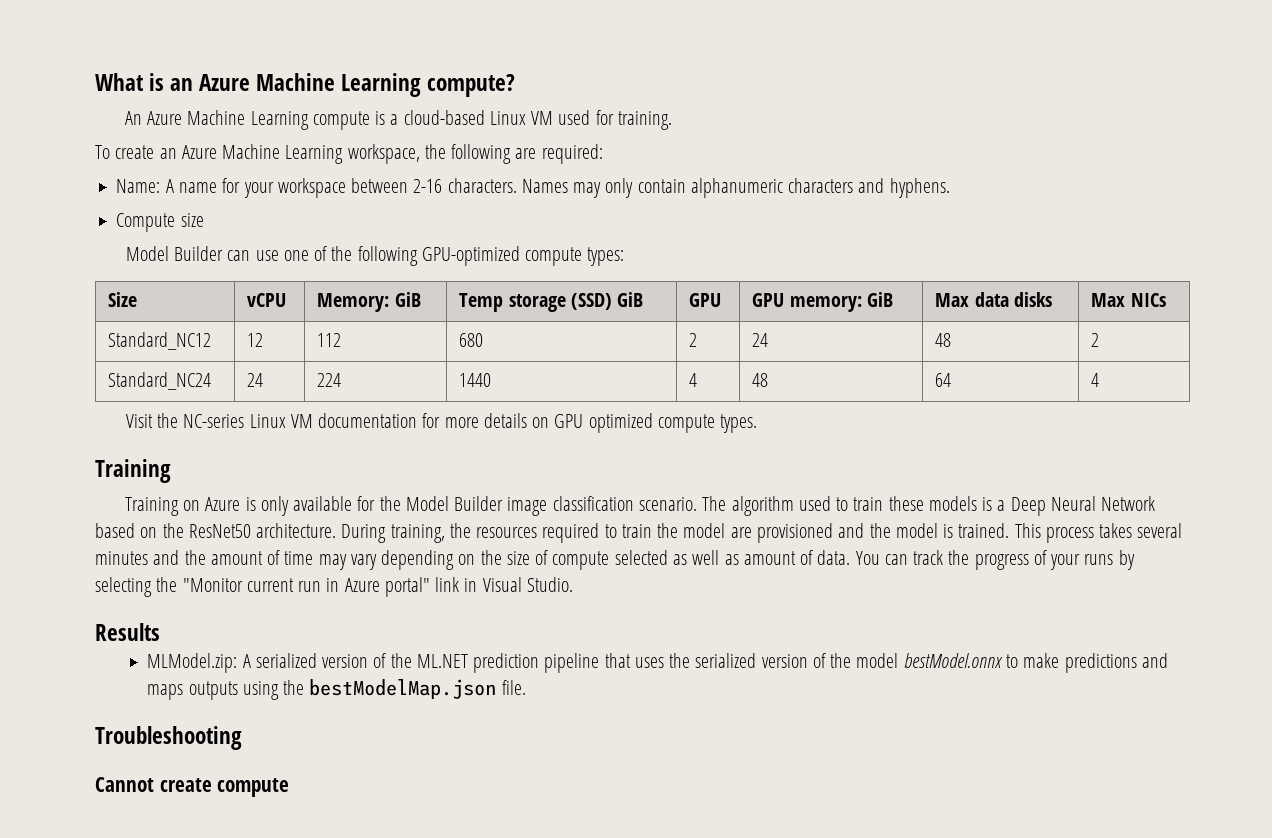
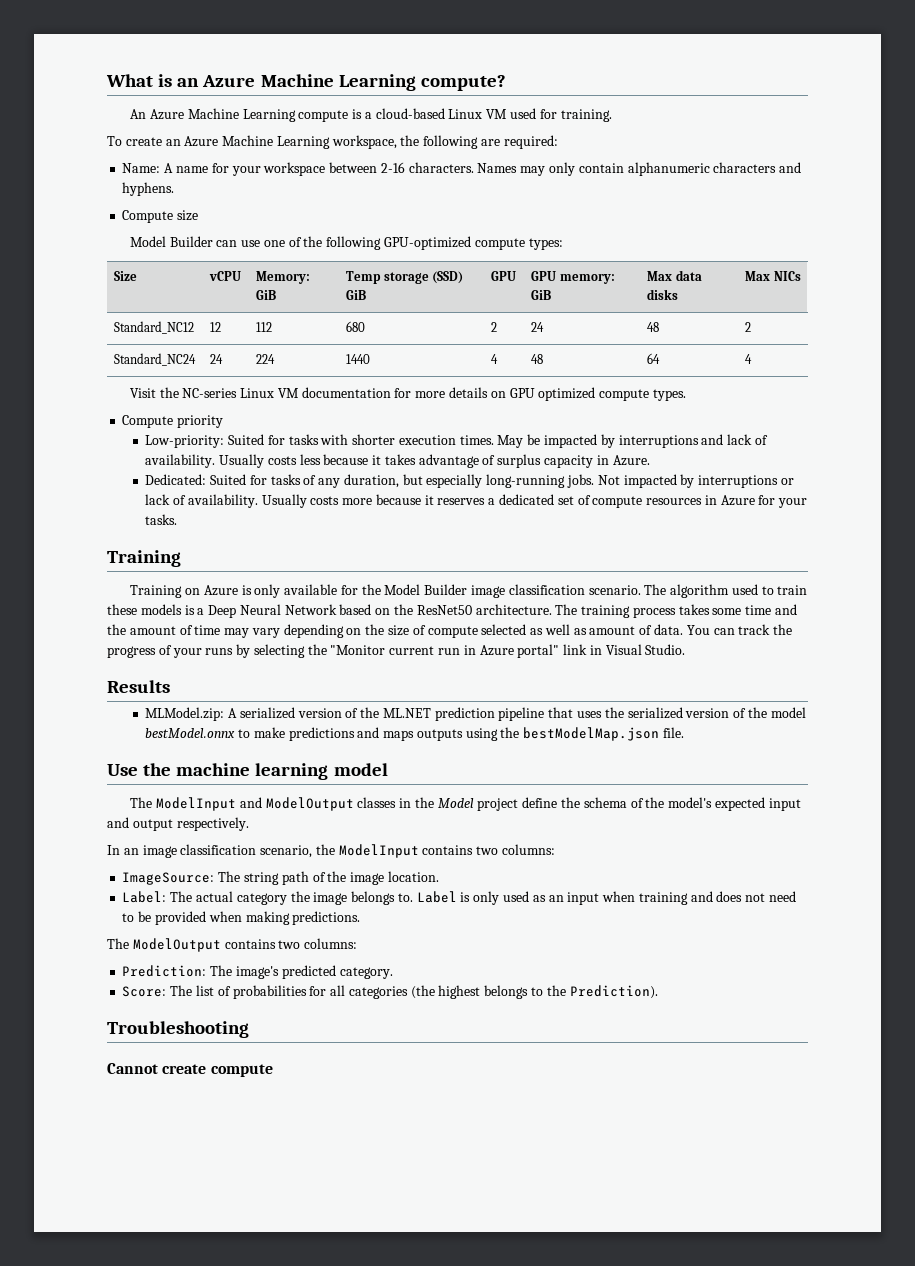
+ Compute priority
+ Low-priority: Suited for tasks with shorter execution times. May be impacted by interruptions and lack of availability. Usually costs less because it takes advantage of surplus capacity in Azure.
+ Dedicated: Suited for tasks of any duration, but especially long-running jobs. Not impacted by interruptions or lack of availability. Usually costs more because it reserves a dedicated set of compute resources in Azure for your tasks.
- During training, the resources required to train the model are provisioned and the model is trained. This process takes several minutes and the amount of time may vary depending on the size of compute selected as well as amount of data.
+ The training process takes some time and the amount of time may vary depending on the size of compute selected as well as amount of data.
+ Use the machine learning model
+ The ModelInput and ModelOutput classes in the Model project define the schema of the model's expected input and output respectively.
+ In an image classification scenario, the ModelInput contains two columns:
+ ImageSource: The string path of the image location.
+ Label: The actual category the image belongs to. Label is only used as an input when training and does not need to be provided when making predictions.
+ The ModelOutput contains two columns:
+ Prediction: The image's predicted category.
+ Score: The list of probabilities for all categories (the highest belongs to the Prediction).

